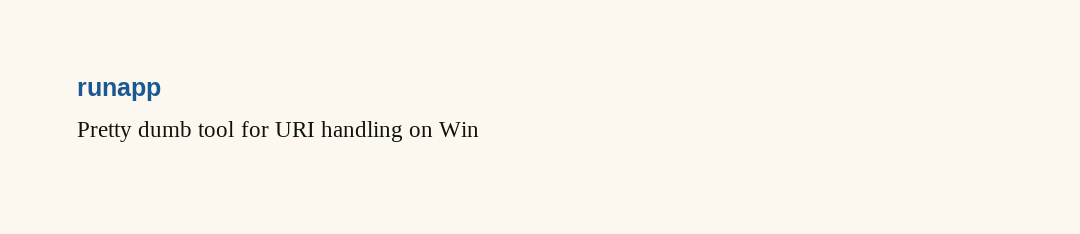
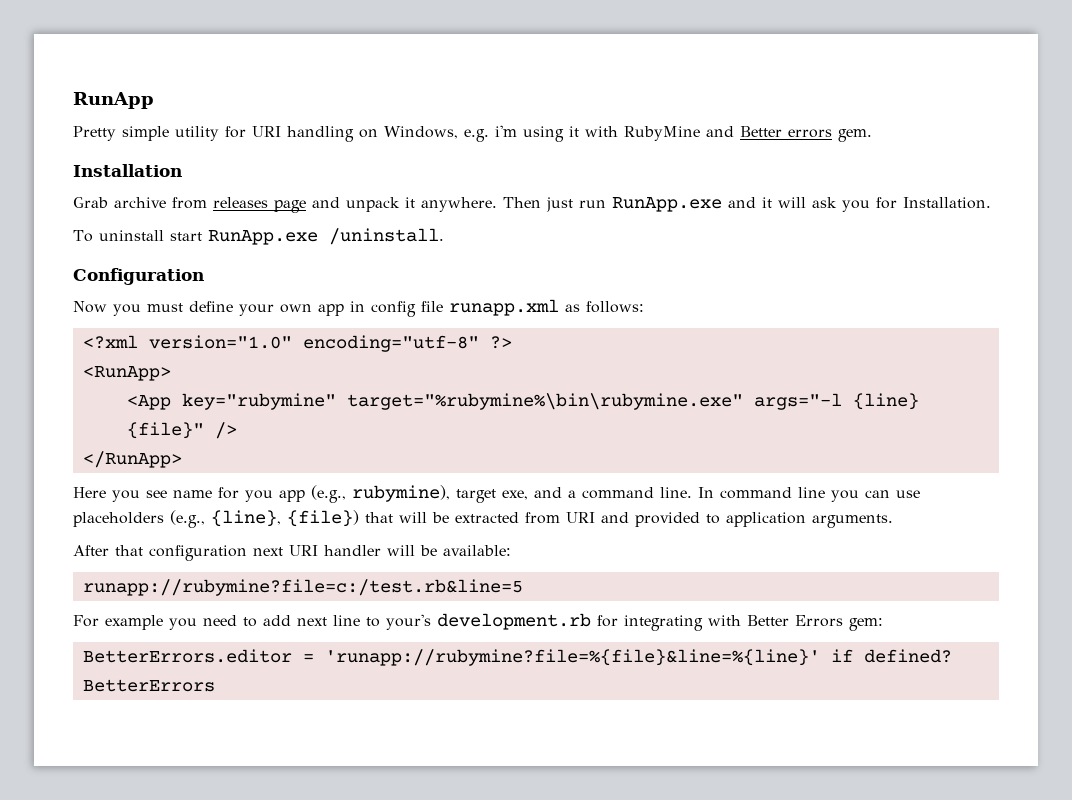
- runapp
+ RunApp
- Pretty dumb tool for URI handling on Win
+ Pretty simple utility for URI handling on Windows, e.g. i'm using it with RubyMine and Better errors gem.
+ Installation
+ Grab archive from releases page and unpack it anywhere. Then just run RunApp.exe and it will ask you for Installation.
+ To uninstall start RunApp.exe /uninstall.
+ Configuration
+ Now you must define your own app in config file runapp.xml as follows:
+ <?xml version="1.0" encoding="utf-8" ?>
+ <RunApp>
+ <App key="rubymine" target="%rubymine%\bin\rubymine.exe" args="-l {line} {file}" />
+ </RunApp>
+ Here you see name for you app (e.g., rubymine), target exe, and a command line. In command line you can use placeholders (e.g., {line}, {file}) that will be extracted from URI and provided to application arguments.
+ After that configuration next URI handler will be available:
+ runapp://rubymine?file=c:/test.rb&line=5
+ For example you need to add next line to your's development.rb for integrating with Better Errors gem:
+ BetterErrors.editor = 'runapp://rubymine?file=%{file}&line=%{line}' if defined? BetterErrors

